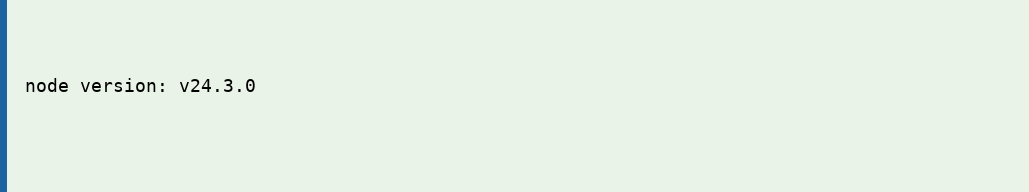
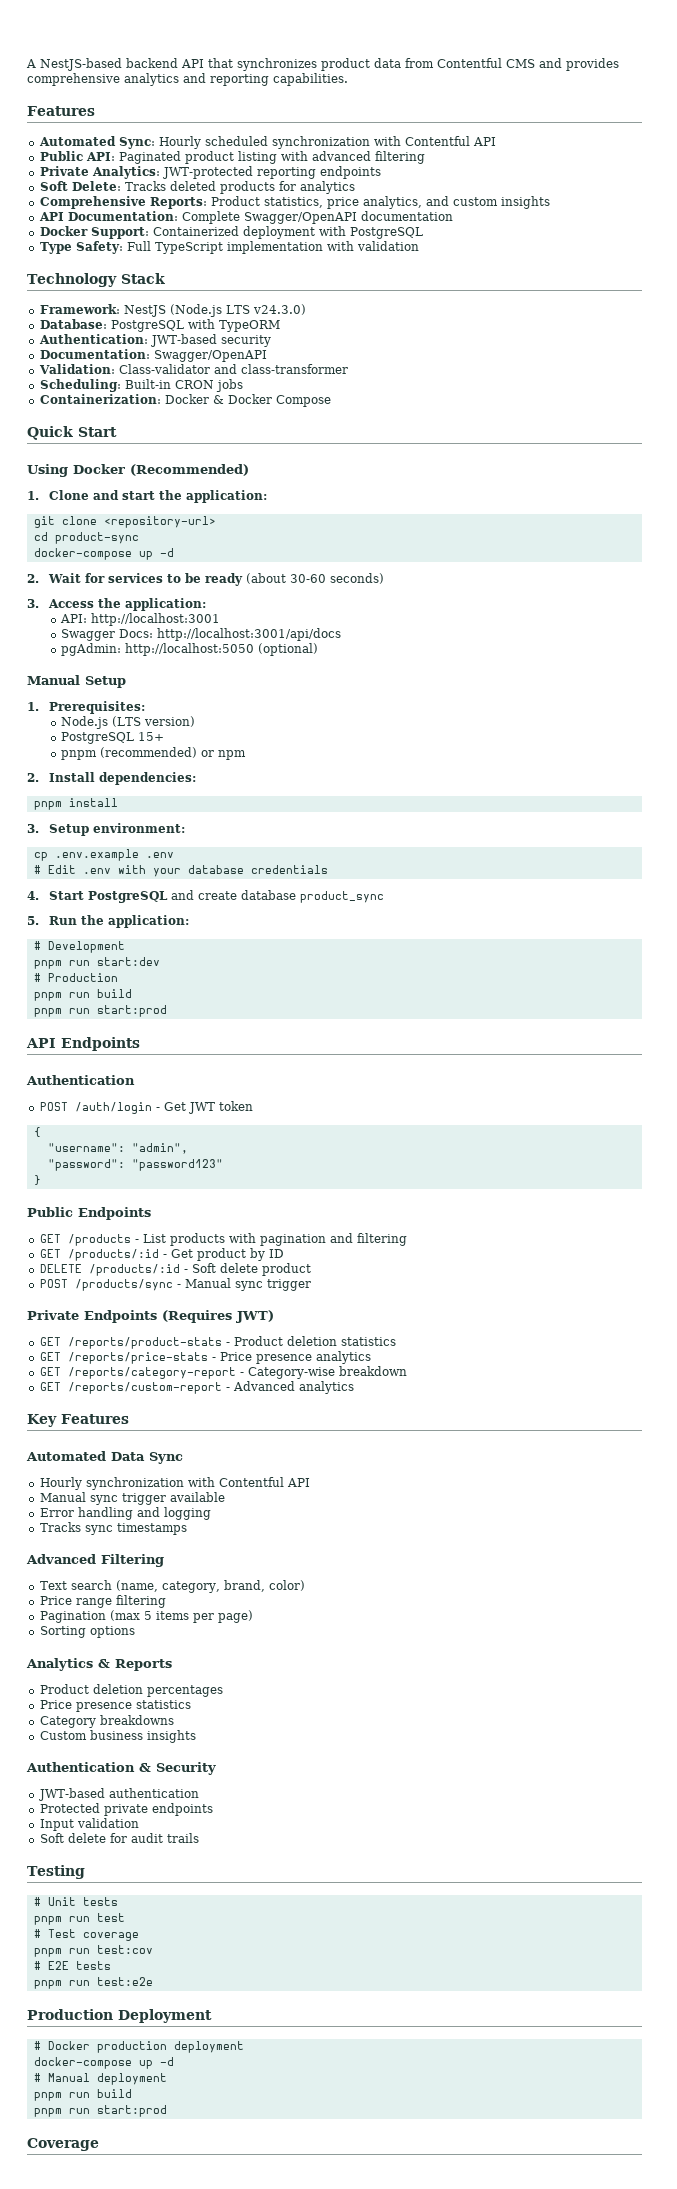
- node version: v24.3.0
+ A NestJS-based backend API that synchronizes product data from Contentful CMS and provides comprehensive analytics and reporting capabilities.
+ Features
+ Automated Sync: Hourly scheduled synchronization with Contentful API
+ Public API: Paginated product listing with advanced filtering
+ Private Analytics: JWT-protected reporting endpoints
+ Soft Delete: Tracks deleted products for analytics
+ Comprehensive Reports: Product statistics, price analytics, and custom insights
+ API Documentation: Complete Swagger/OpenAPI documentation
+ Docker Support: Containerized deployment with PostgreSQL
+ Type Safety: Full TypeScript implementation with validation
+ Technology Stack
+ Framework: NestJS (Node.js LTS v24.3.0)
+ Database: PostgreSQL with TypeORM
+ Authentication: JWT-based security
+ Documentation: Swagger/OpenAPI
+ Validation: Class-validator and class-transformer
+ Scheduling: Built-in CRON jobs
+ Containerization: Docker & Docker Compose
+ Quick Start
+ Using Docker (Recommended)
+ 1. Clone and start the application:
+ git clone <repository-url>
+ cd product-sync
+ docker-compose up -d
+ 2. Wait for services to be ready (about 30-60 seconds)
+ 3. Access the application:
+ API: http://localhost:3001
+ Swagger Docs: http://localhost:3001/api/docs
+ pgAdmin: http://localhost:5050 (optional)
+ Manual Setup
+ 1. Prerequisites:
+ Node.js (LTS version)
+ PostgreSQL 15+
+ pnpm (recommended) or npm
+ 2. Install dependencies:
+ pnpm install
+ 3. Setup environment:
+ cp .env.example .env
+ # Edit .env with your database credentials
+ 4. Start PostgreSQL and create database product_sync
+ 5. Run the application:
+ # Development
+ pnpm run start:dev
+ # Production
+ pnpm run build
+ pnpm run start:prod
+ API Endpoints
+ Authentication
+ POST /auth/login - Get JWT token
+ {
+ "username": "admin",
+ "password": "password123"
+ }
+ Public Endpoints
+ GET /products - List products with pagination and filtering
+ GET /products/:id - Get product by ID
+ DELETE /products/:id - Soft delete product
+ POST /products/sync - Manual sync trigger
+ Private Endpoints (Requires JWT)
+ GET /reports/product-stats - Product deletion statistics
+ GET /reports/price-stats - Price presence analytics
+ GET /reports/category-report - Category-wise breakdown
+ GET /reports/custom-report - Advanced analytics
+ Key Features
+ Automated Data Sync
+ Hourly synchronization with Contentful API
+ Manual sync trigger available
+ Error handling and logging
+ Tracks sync timestamps
+ Advanced Filtering
+ Text search (name, category, brand, color)
+ Price range filtering
+ Pagination (max 5 items per page)
+ Sorting options
+ Analytics & Reports
+ Product deletion percentages
+ Price presence statistics
+ Category breakdowns
+ Custom business insights
+ Authentication & Security
+ JWT-based authentication
+ Protected private endpoints
+ Input validation
+ Soft delete for audit trails
+ Testing
+ # Unit tests
+ pnpm run test
+ # Test coverage
+ pnpm run test:cov
+ # E2E tests
+ pnpm run test:e2e
+ Production Deployment
+ # Docker production deployment
+ docker-compose up -d
+ # Manual deployment
+ pnpm run build
+ pnpm run start:prod
+ Coverage

